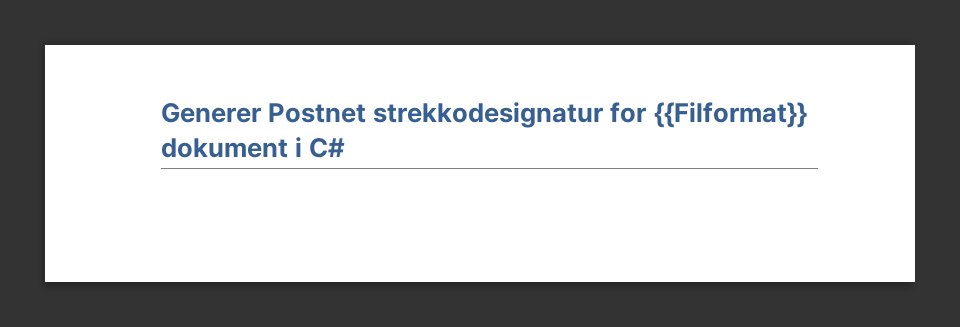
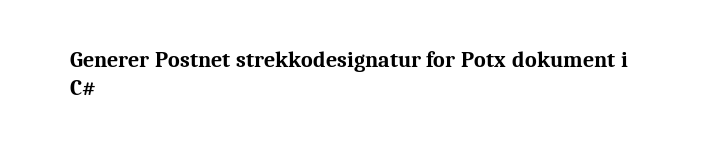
- Generer Postnet strekkodesignatur for {{Filformat}} dokument i C#
+ Generer Postnet strekkodesignatur for Potx dokument i C#

